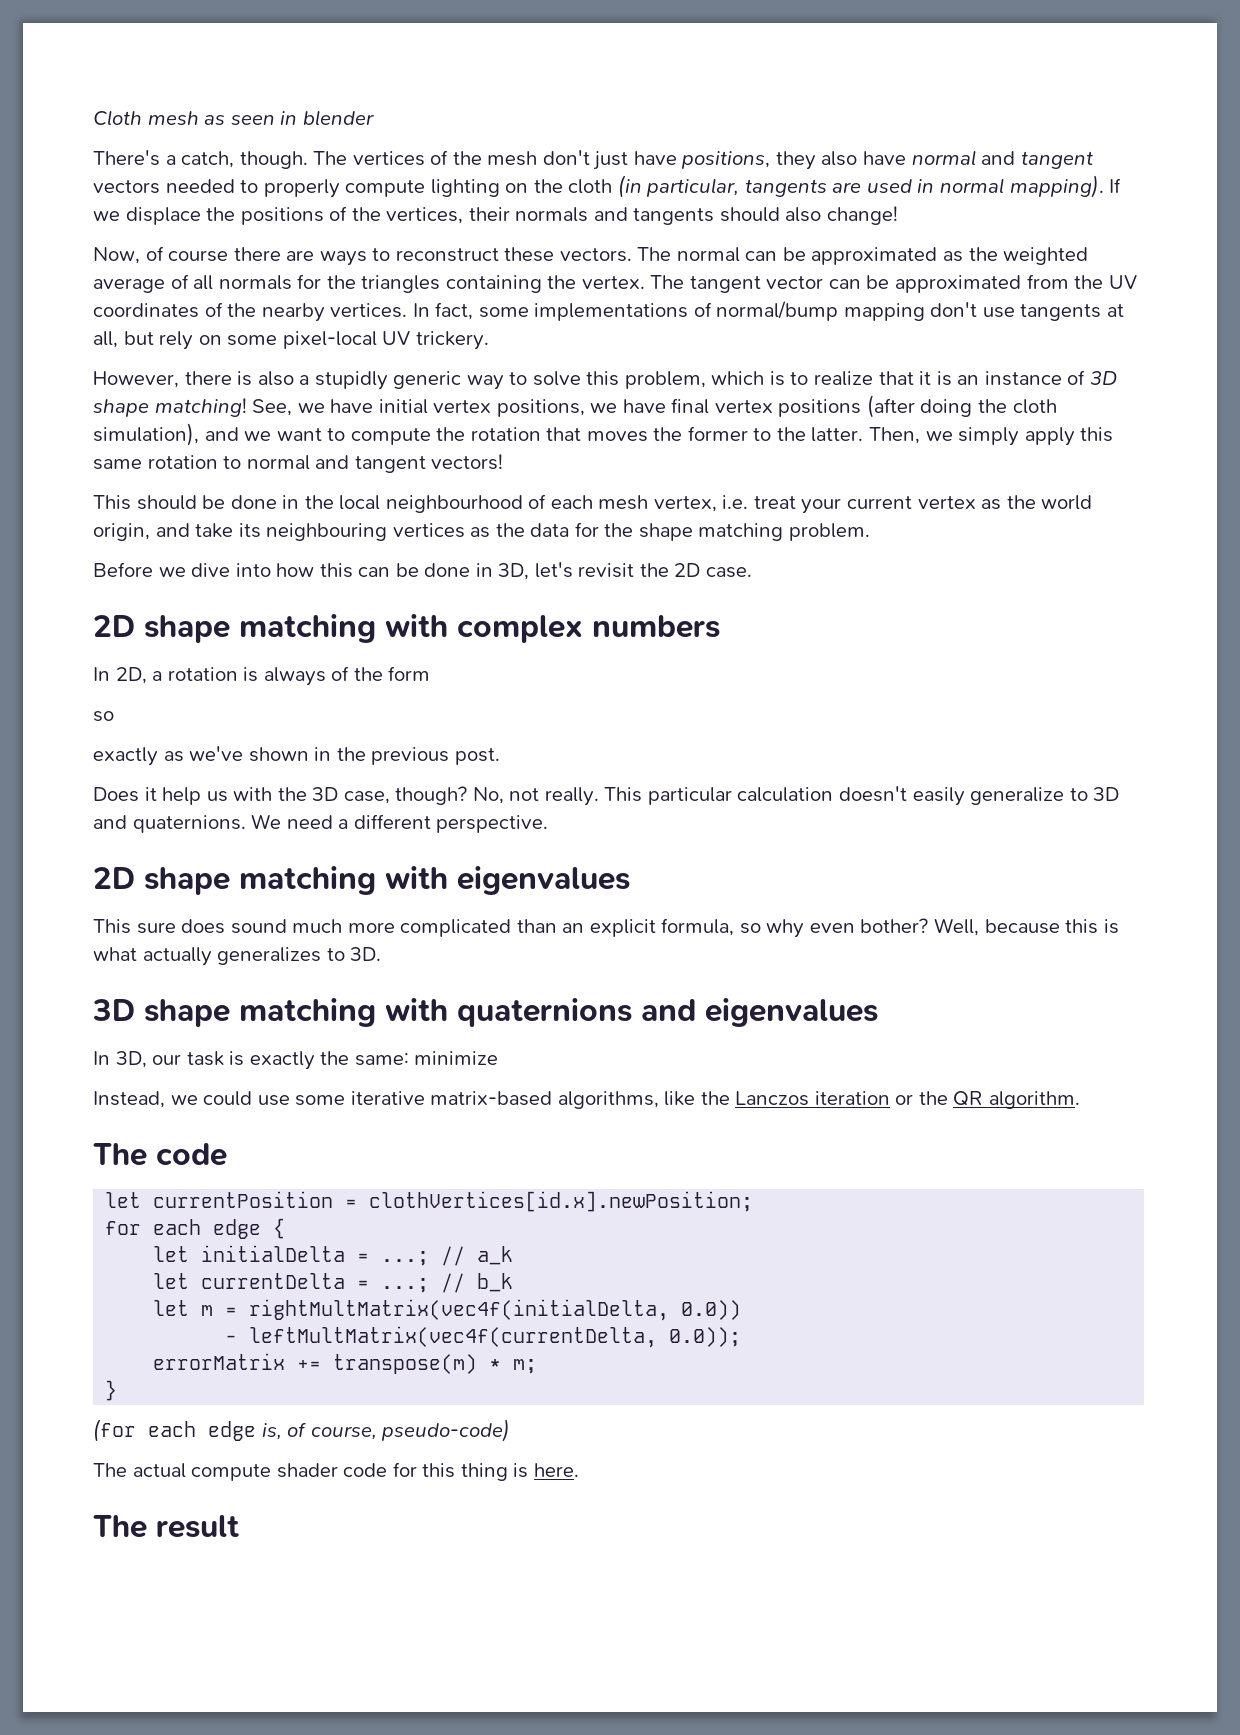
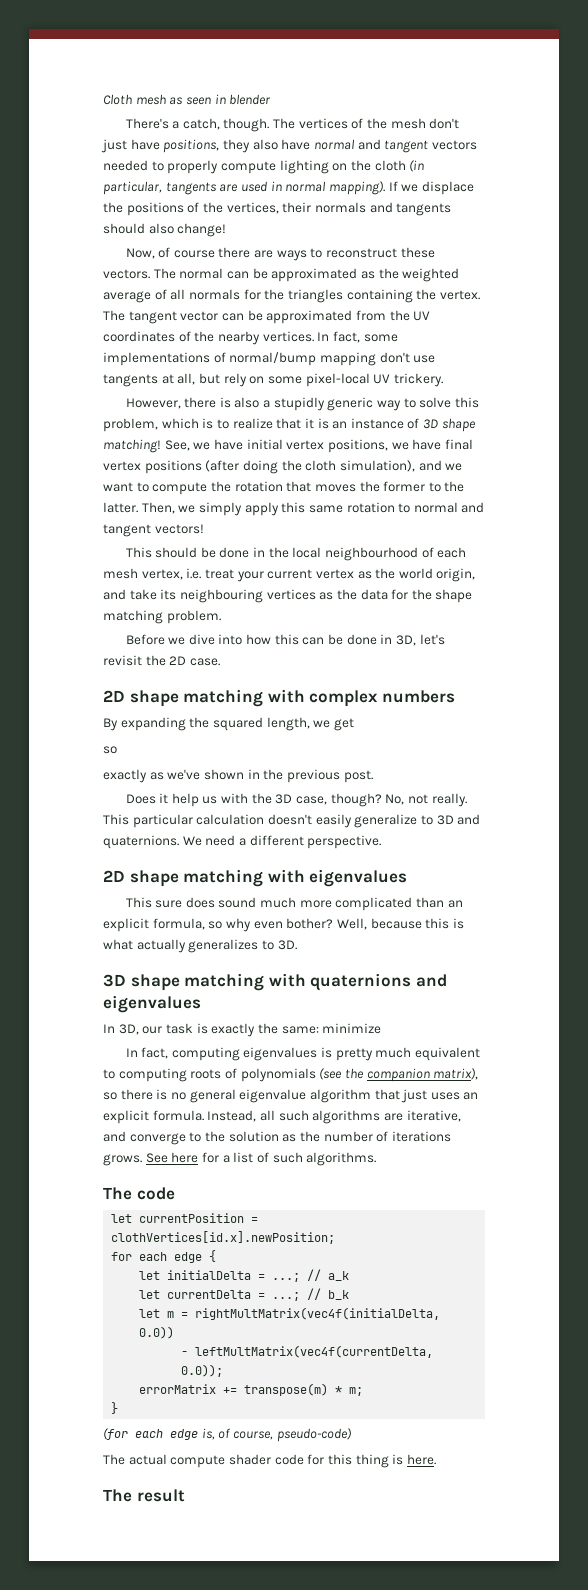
- In 2D, a rotation is always of the form
+ By expanding the squared length, we get
- Instead, we could use some iterative matrix-based algorithms, like the Lanczos iteration or the QR algorithm.
+ In fact, computing eigenvalues is pretty much equivalent to computing roots of polynomials (see the companion matrix), so there is no general eigenvalue algorithm that just uses an explicit formula. Instead, all such algorithms are iterative, and converge to the solution as the number of iterations grows. See here for a list of such algorithms.

